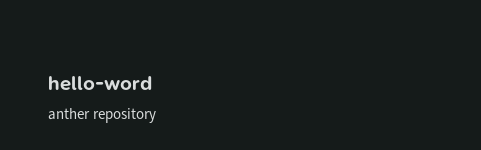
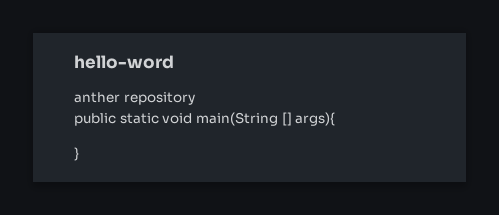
+ public static void main(String [] args){
+ }

